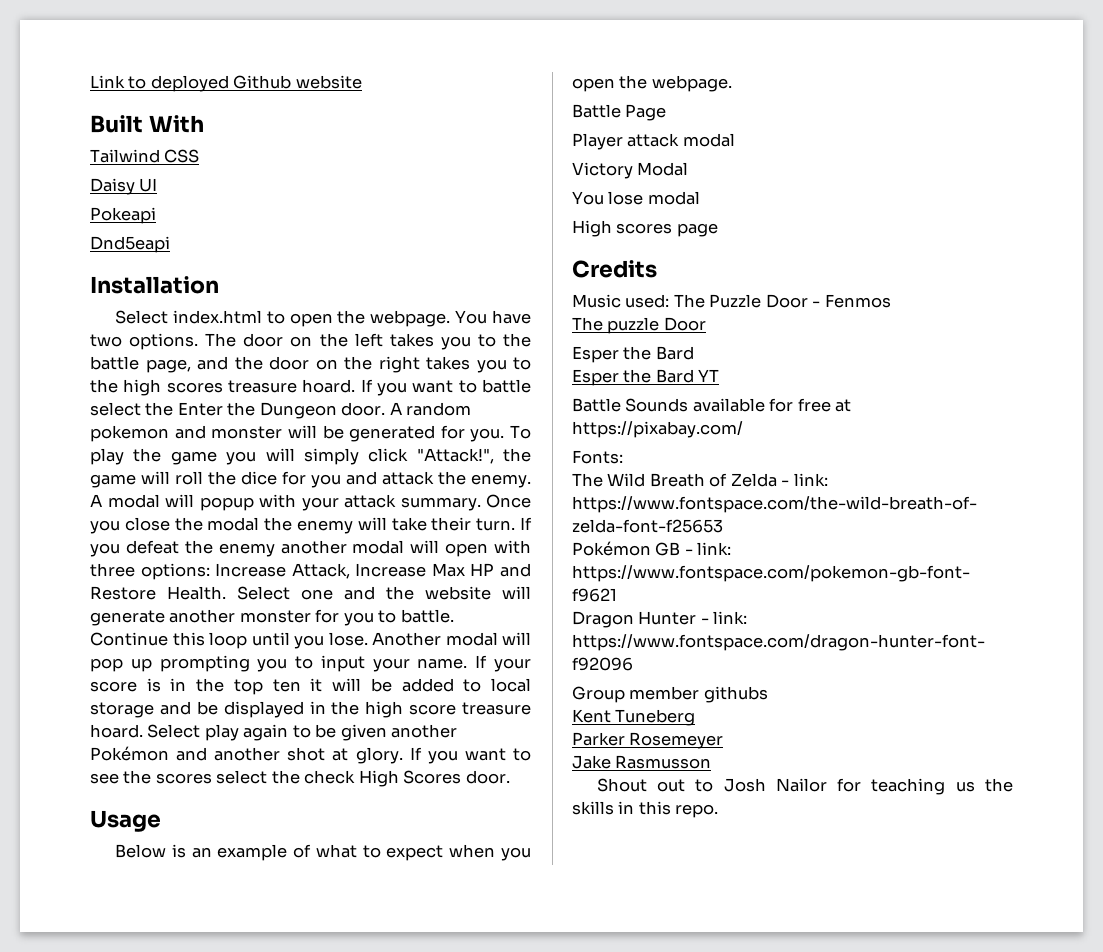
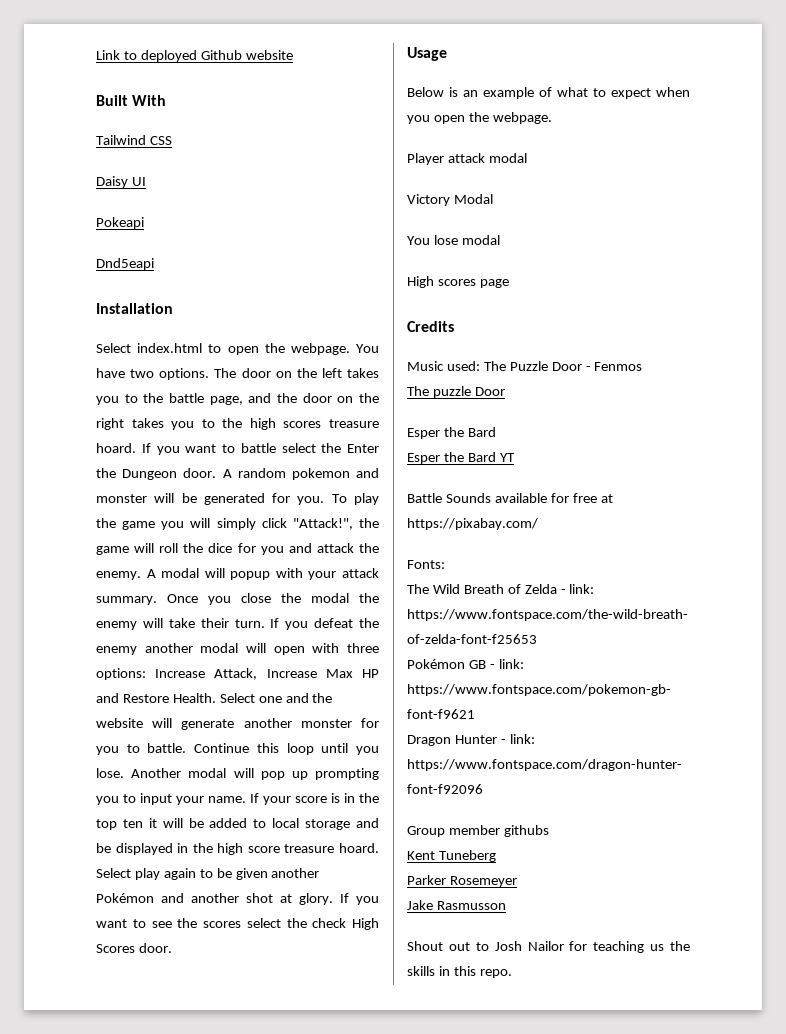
- Battle Page

